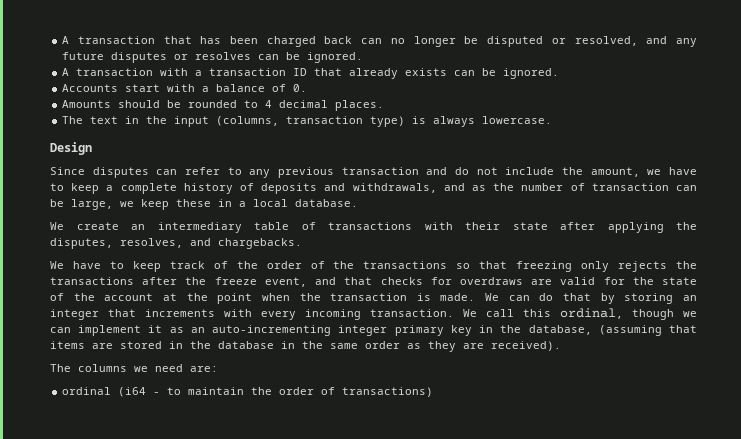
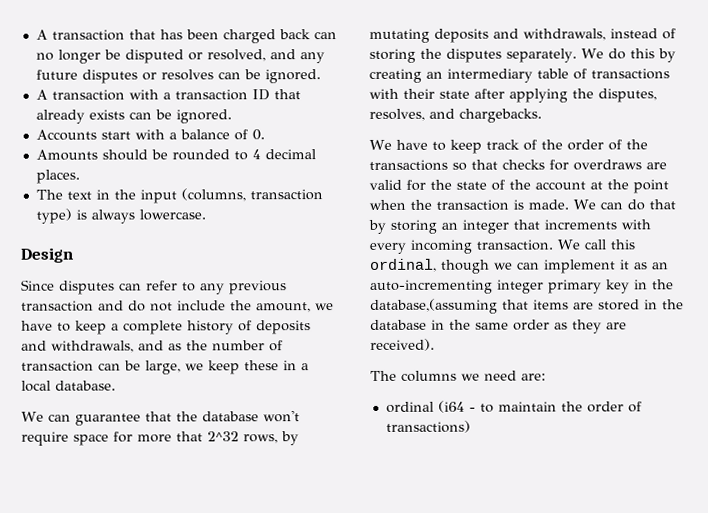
- We create an intermediary table of transactions with their state after applying the disputes, resolves, and chargebacks.
+ We can guarantee that the database won't require space for more that 2^32 rows, by mutating deposits and withdrawals, instead of storing the disputes separately. We do this by creating an intermediary table of transactions with their state after applying the disputes, resolves, and chargebacks.
- We have to keep track of the order of the transactions so that freezing only rejects the transactions after the freeze event, and that checks for overdraws are valid for the state of the account at the point when the transaction is made.
+ We have to keep track of the order of the transactions so that checks for overdraws are valid for the state of the account at the point when the transaction is made.
- We call this ordinal, though we can implement it as an auto-incrementing integer primary key in the database, (assuming that items are stored in the database in the same order as they are received).
+ We call this ordinal, though we can implement it as an auto-incrementing integer primary key in the database,(assuming that items are stored in the database in the same order as they are received).

